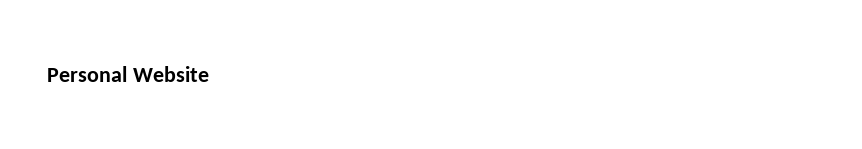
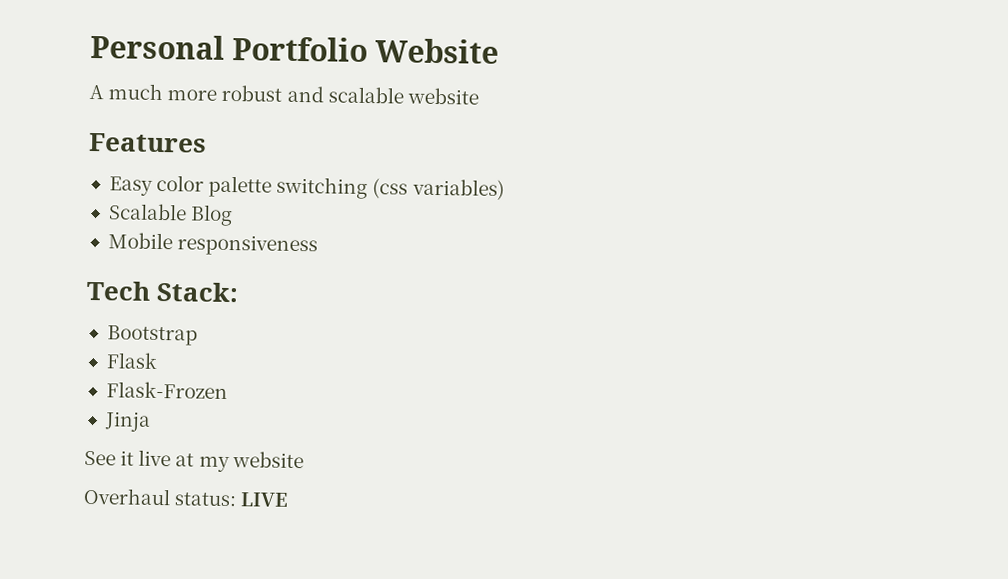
- Personal Website
+ Personal Portfolio Website
+ A much more robust and scalable website
+ Features
+ Easy color palette switching (css variables)
+ Scalable Blog
+ Mobile responsiveness
+ Tech Stack:
+ Bootstrap
+ Flask
+ Flask-Frozen
+ Jinja
+ See it live at my website
+ Overhaul status: LIVE

